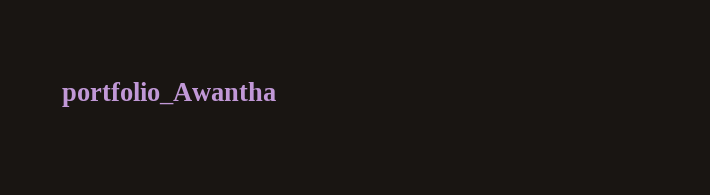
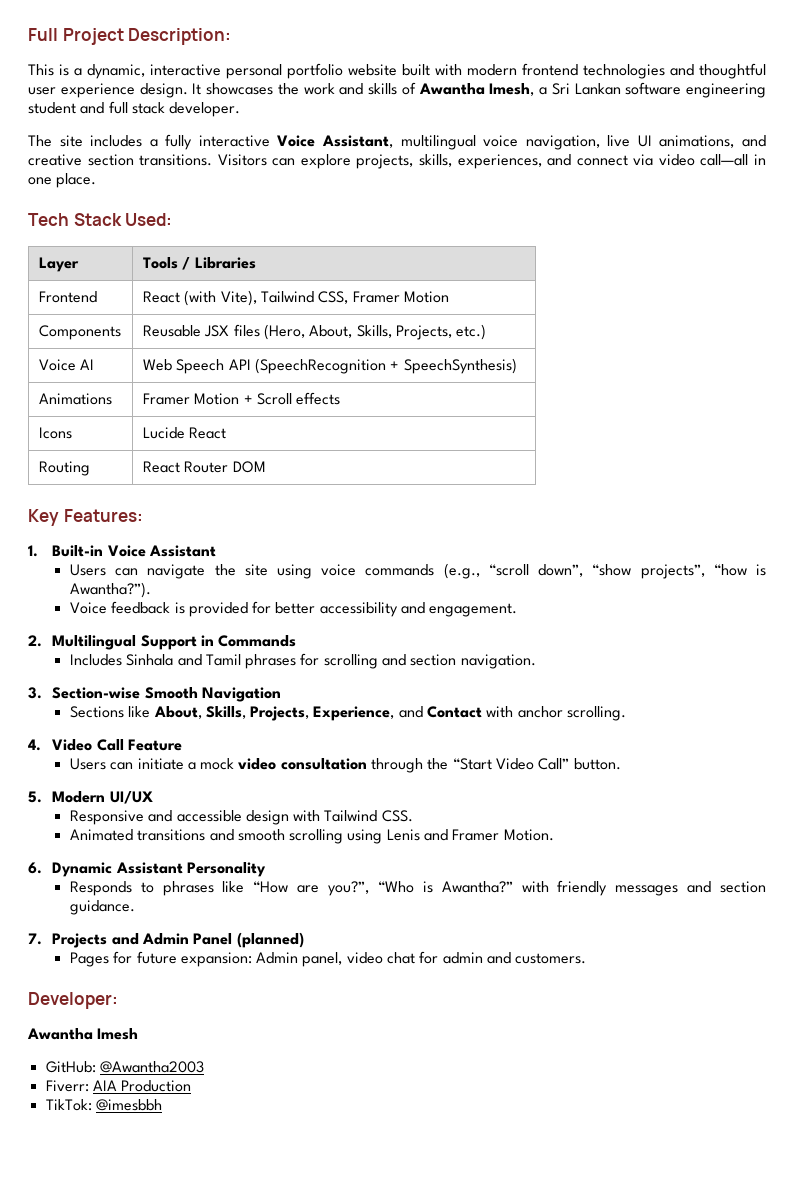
- portfolio_Awantha
+ Full Project Description:
+ This is a dynamic, interactive personal portfolio website built with modern frontend technologies and thoughtful user experience design. It showcases the work and skills of Awantha Imesh, a Sri Lankan software engineering student and full stack developer.
+ The site includes a fully interactive Voice Assistant, multilingual voice navigation, live UI animations, and creative section transitions. Visitors can explore projects, skills, experiences, and connect via video call—all in one place.
+ Tech Stack Used:
+ Layer | Tools / Libraries
+ Frontend | React (with Vite), Tailwind CSS, Framer Motion
+ Components | Reusable JSX files (Hero, About, Skills, Projects, etc.)
+ Voice AI | Web Speech API (SpeechRecognition + SpeechSynthesis)
+ Animations | Framer Motion + Scroll effects
+ Icons | Lucide React
+ Routing | React Router DOM
+ Key Features:
+ 1. Built-in Voice Assistant
+ Users can navigate the site using voice commands (e.g., “scroll down”, “show projects”, “how is Awantha?”).
+ Voice feedback is provided for better accessibility and engagement.
+ 2. Multilingual Support in Commands
+ Includes Sinhala and Tamil phrases for scrolling and section navigation.
+ 3. Section-wise Smooth Navigation
+ Sections like About, Skills, Projects, Experience, and Contact with anchor scrolling.
+ 4. Video Call Feature
+ Users can initiate a mock video consultation through the “Start Video Call” button.
+ 5. Modern UI/UX
+ Responsive and accessible design with Tailwind CSS.
+ Animated transitions and smooth scrolling using Lenis and Framer Motion.
+ 6. Dynamic Assistant Personality
+ Responds to phrases like “How are you?”, “Who is Awantha?” with friendly messages and section guidance.
+ 7. Projects and Admin Panel (planned)
+ Pages for future expansion: Admin panel, video chat for admin and customers.
+ Developer:
+ Awantha Imesh
+ GitHub: @Awantha2003
+ Fiverr: AIA Production
+ TikTok: @imesbbh

